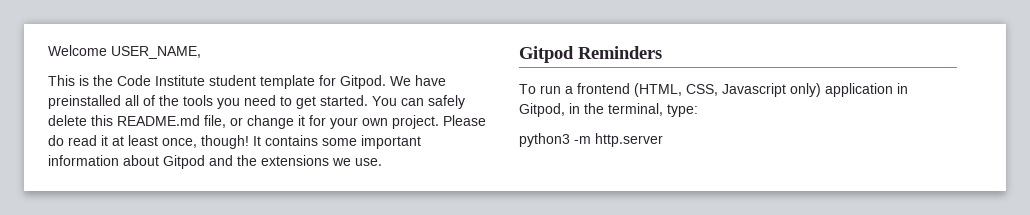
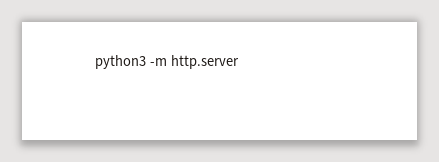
- Welcome USER_NAME,
- This is the Code Institute student template for Gitpod. We have preinstalled all of the tools you need to get started. You can safely delete this README.md file, or change it for your own project. Please do read it at least once, though! It contains some important information about Gitpod and the extensions we use.
- Gitpod Reminders
- To run a frontend (HTML, CSS, Javascript only) application in Gitpod, in the terminal, type:

